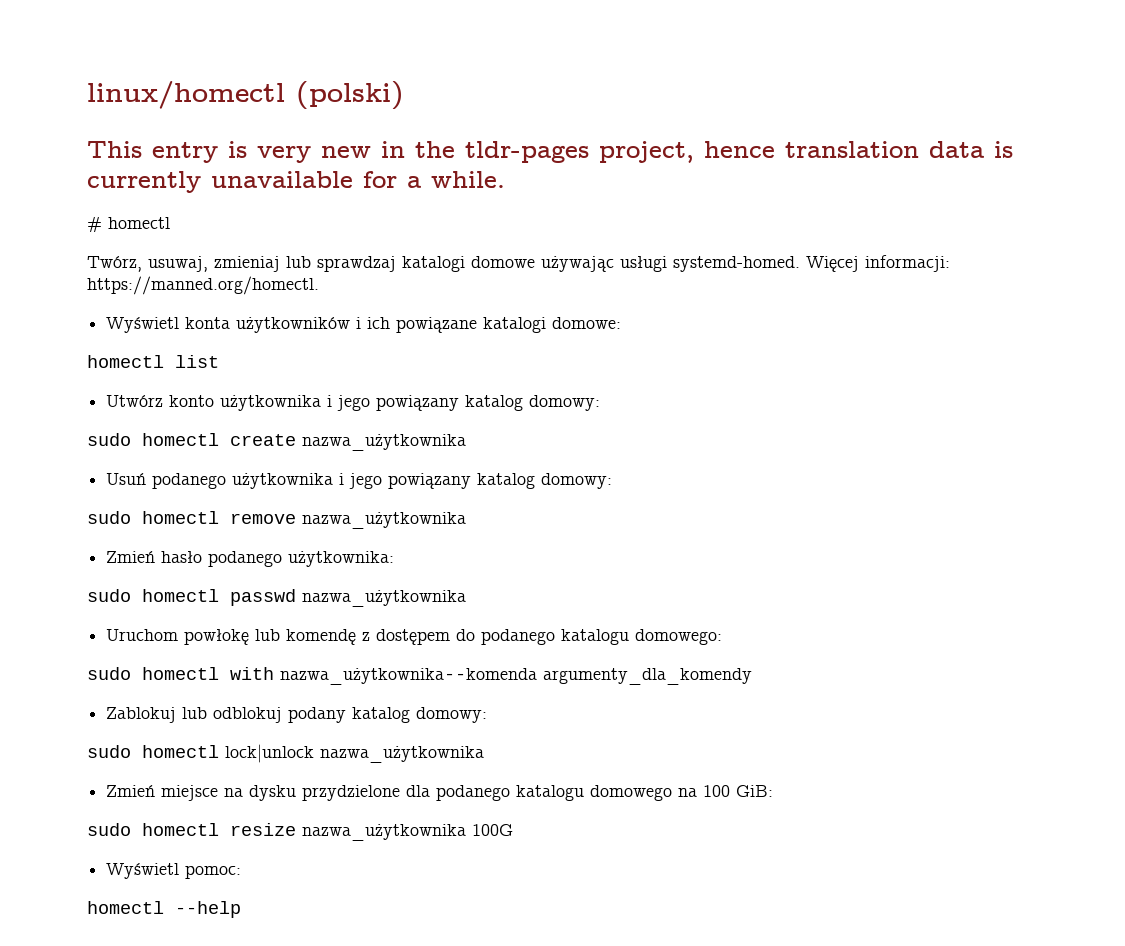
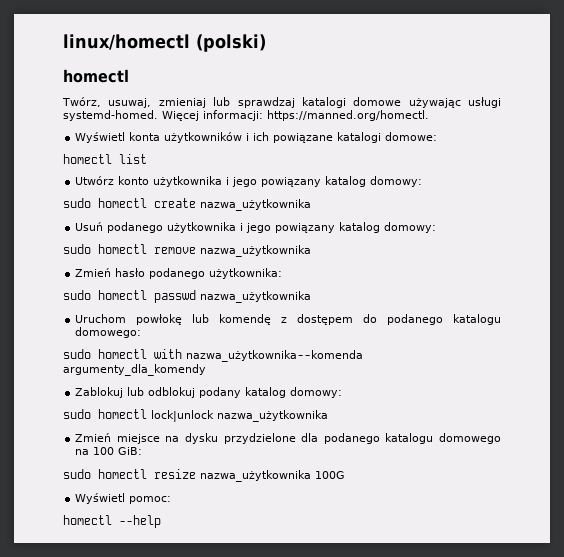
  linux/homectl (polski)
- This entry is very new in the tldr-pages project, hence translation data is currently unavailable for a while.
- # homectl
+ homectl

